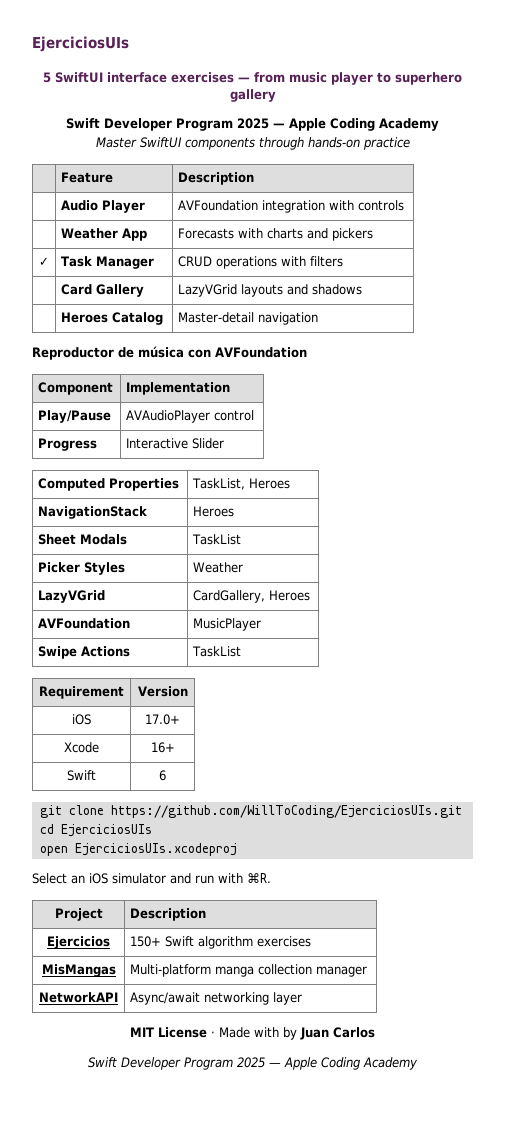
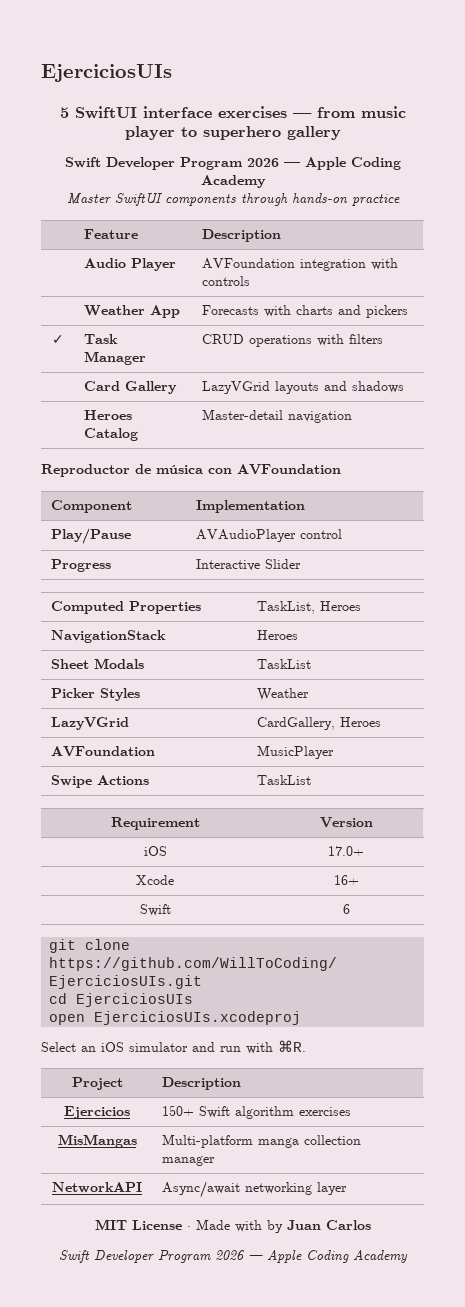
  5 SwiftUI interface exercises — from music player to superhero gallery
- Swift Developer Program 2025 — Apple Coding Academy
+ Swift Developer Program 2026 — Apple Coding Academy
  MIT License · Made with by Juan Carlos
- Swift Developer Program 2025 — Apple Coding Academy
+ Swift Developer Program 2026 — Apple Coding Academy

